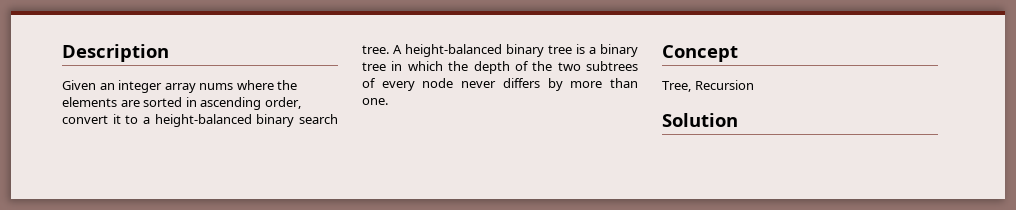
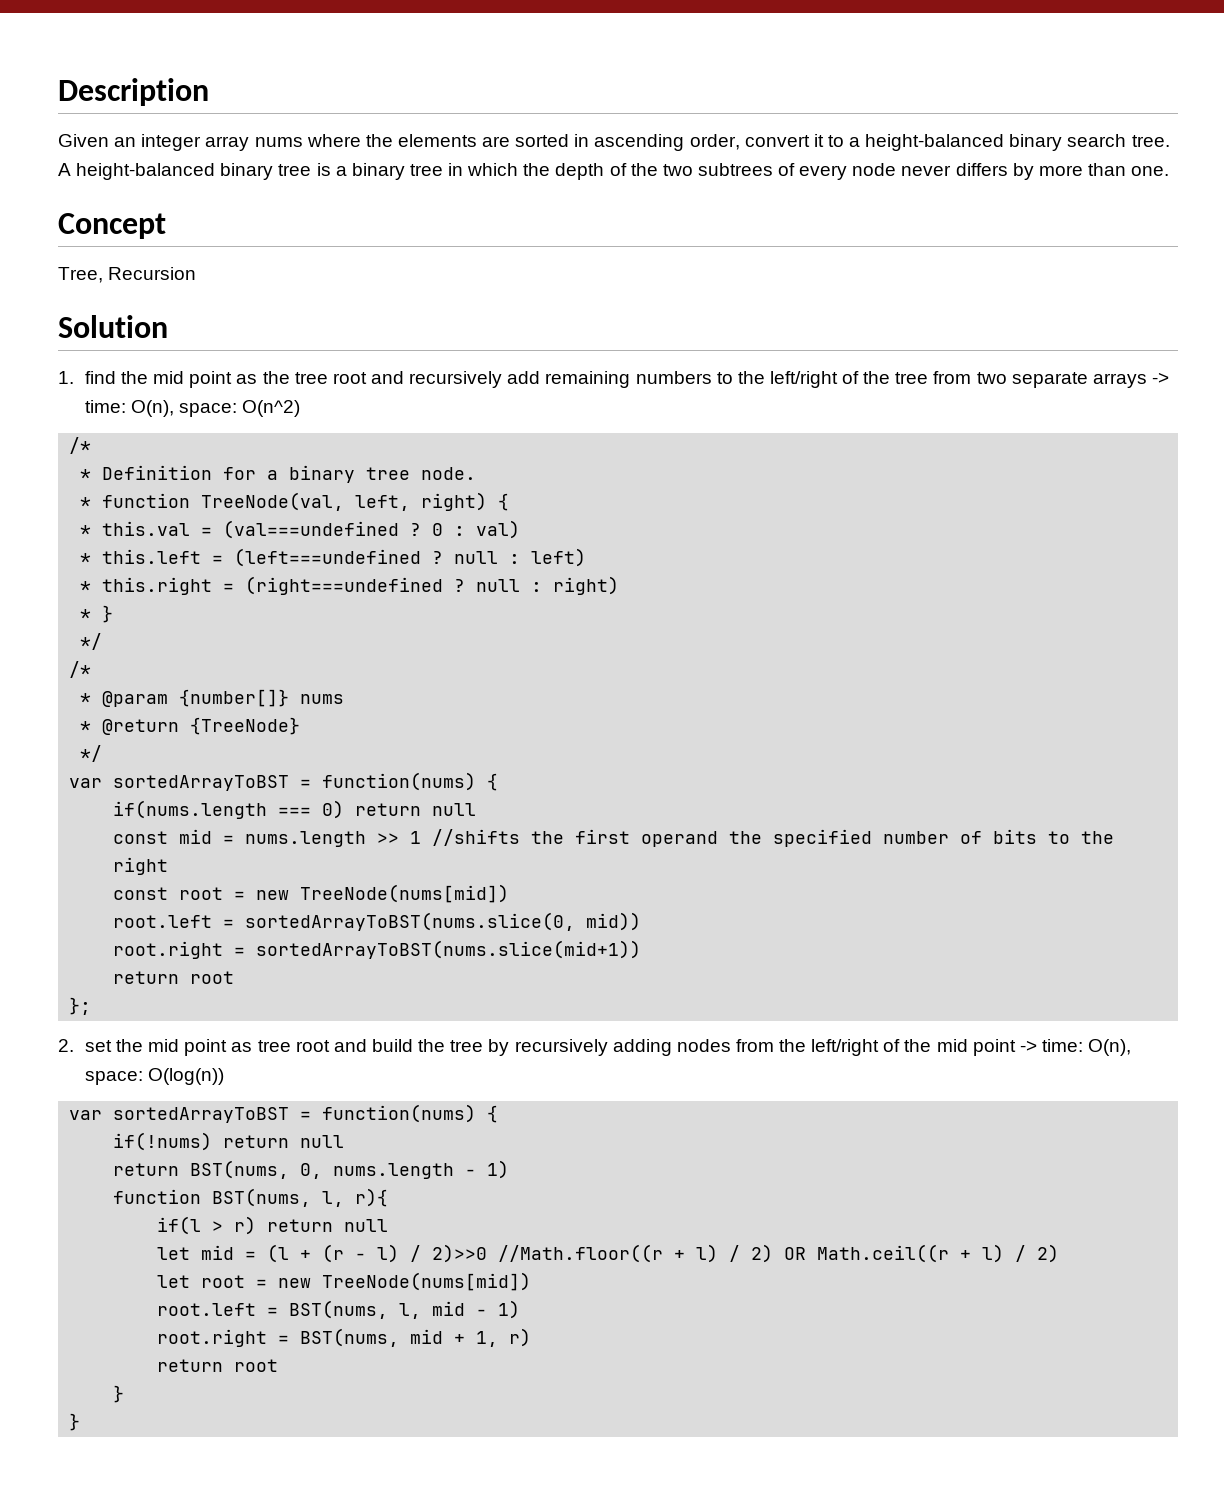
+ 1. find the mid point as the tree root and recursively add remaining numbers to the left/right of the tree from two separate arrays -> time: O(n), space: O(n^2)
+ /*
+ * Definition for a binary tree node.
+ * function TreeNode(val, left, right) {
+ * this.val = (val===undefined ? 0 : val)
+ * this.left = (left===undefined ? null : left)
+ * this.right = (right===undefined ? null : right)
+ * }
+ */
+ /*
+ * @param {number[]} nums
+ * @return {TreeNode}
+ */
+ var sortedArrayToBST = function(nums) {
+ if(nums.length === 0) return null
+ const mid = nums.length >> 1 //shifts the first operand the specified number of bits to the right
+ const root = new TreeNode(nums[mid])
+ root.left = sortedArrayToBST(nums.slice(0, mid))
+ root.right = sortedArrayToBST(nums.slice(mid+1))
+ return root
+ };
+ 2. set the mid point as tree root and build the tree by recursively adding nodes from the left/right of the mid point -> time: O(n), space: O(log(n))
+ var sortedArrayToBST = function(nums) {
+ if(!nums) return null
+ return BST(nums, 0, nums.length - 1)
+ function BST(nums, l, r){
+ if(l > r) return null
+ let mid = (l + (r - l) / 2)>>0 //Math.floor((r + l) / 2) OR Math.ceil((r + l) / 2)
+ let root = new TreeNode(nums[mid])
+ root.left = BST(nums, l, mid - 1)
+ root.right = BST(nums, mid + 1, r)
+ return root
+ }
+ }

